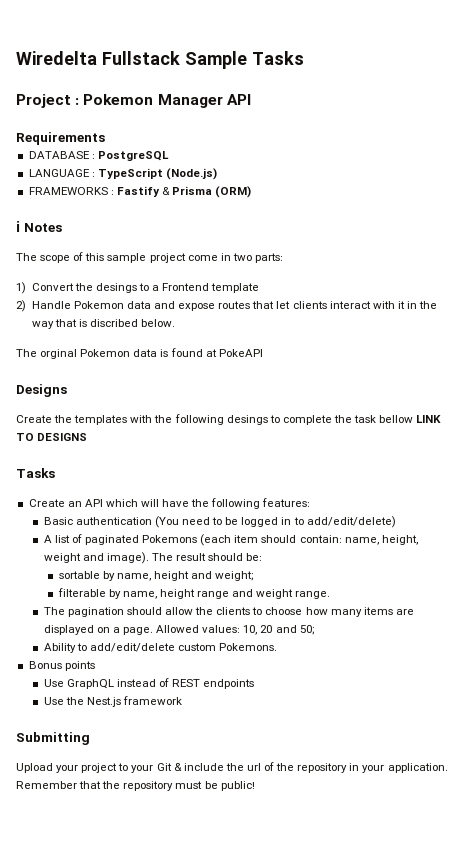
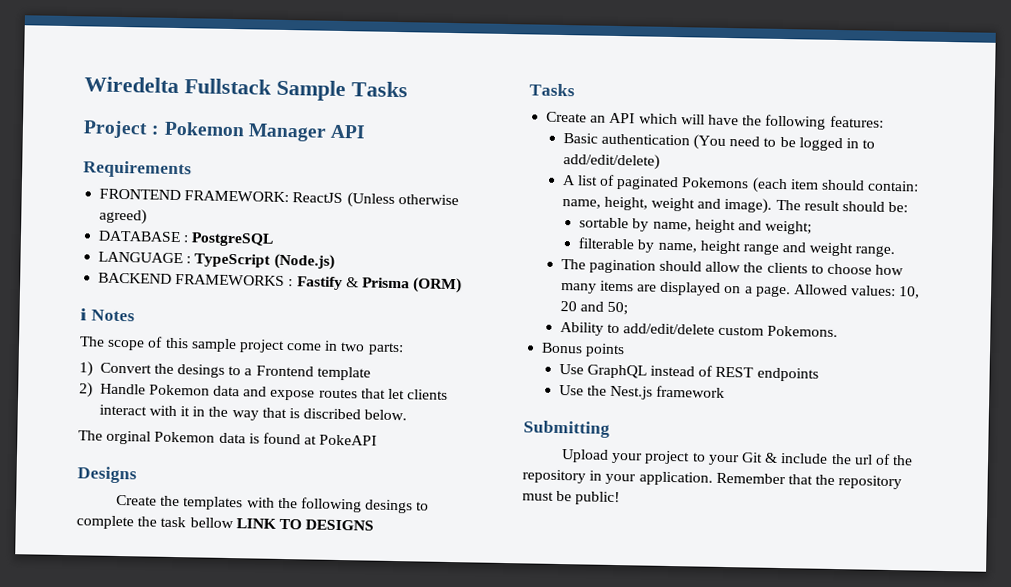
+ FRONTEND FRAMEWORK: ReactJS (Unless otherwise agreed)
- FRAMEWORKS : Fastify & Prisma (ORM)
+ BACKEND FRAMEWORKS : Fastify & Prisma (ORM)

